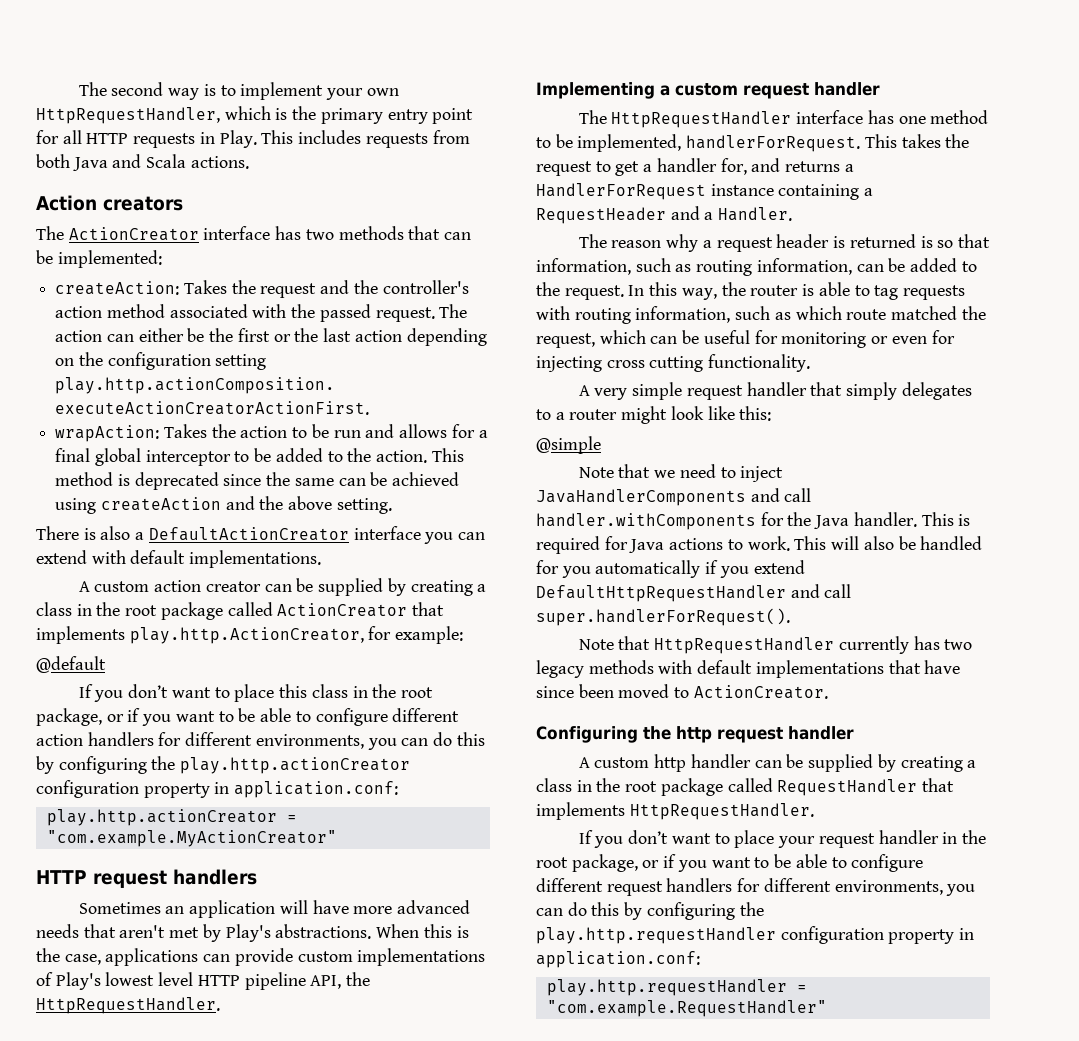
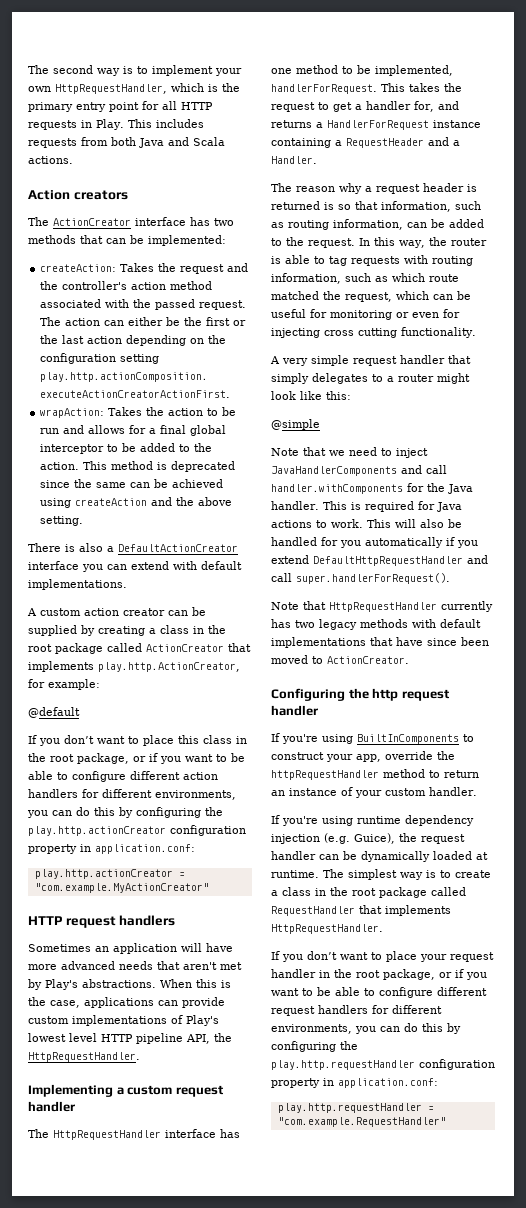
- A custom http handler can be supplied by creating a class in the root package called RequestHandler that implements HttpRequestHandler.
+ If you're using BuiltInComponents to construct your app, override the httpRequestHandler method to return an instance of your custom handler.
+ If you're using runtime dependency injection (e.g. Guice), the request handler can be dynamically loaded at runtime. The simplest way is to create a class in the root package called RequestHandler that implements HttpRequestHandler.

